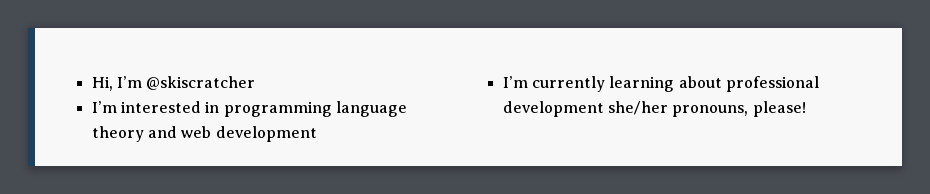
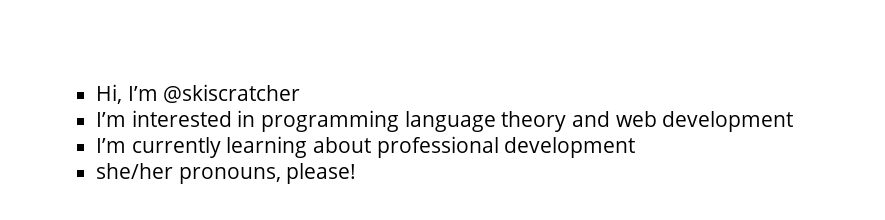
- I’m currently learning about professional development she/her pronouns, please!
+ I’m currently learning about professional development
+ she/her pronouns, please!

